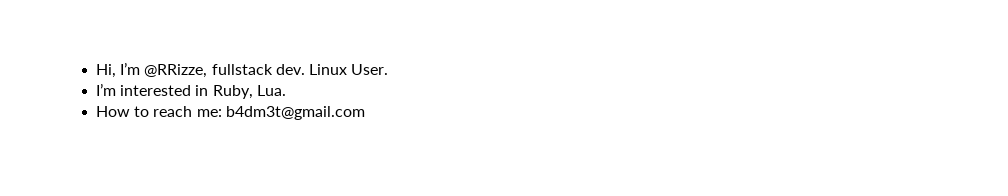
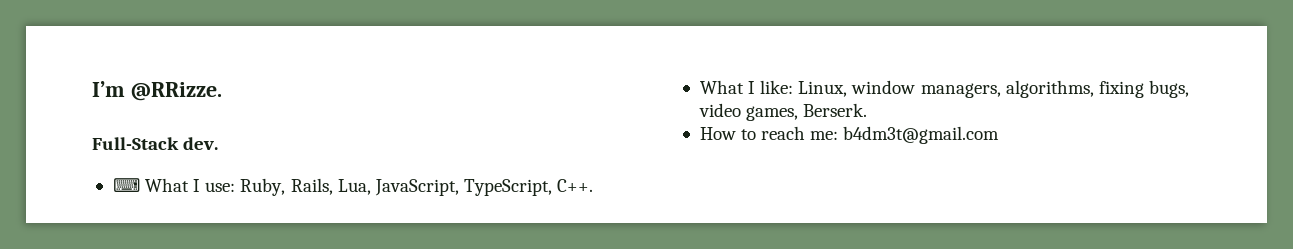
- Hi, I’m @RRizze, fullstack dev. Linux User.
- I’m interested in Ruby, Lua.
+ I’m @RRizze.
+ Full-Stack dev.
+ ⌨ What I use: Ruby, Rails, Lua, JavaScript, TypeScript, C++.
+ What I like: Linux, window managers, algorithms, fixing bugs, video games, Berserk.

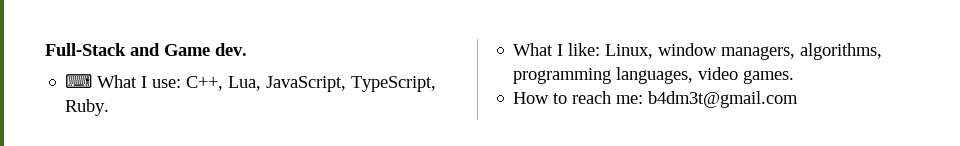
- I’m @RRizze.
- Full-Stack dev.
+ Full-Stack and Game dev.
- ⌨ What I use: Ruby, Rails, Lua, JavaScript, TypeScript, C++.
+ ⌨ What I use: C++, Lua, JavaScript, TypeScript, Ruby.
- What I like: Linux, window managers, algorithms, fixing bugs, video games, Berserk.
+ What I like: Linux, window managers, algorithms, programming languages, video games.

